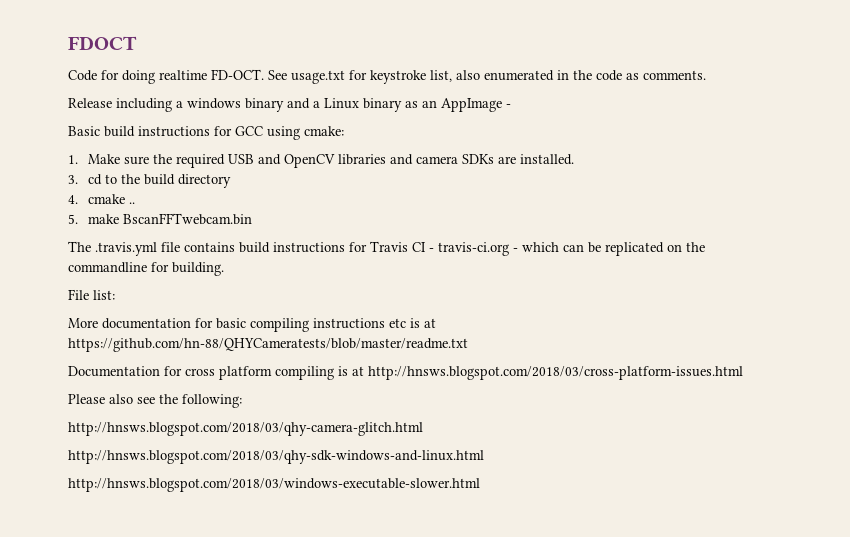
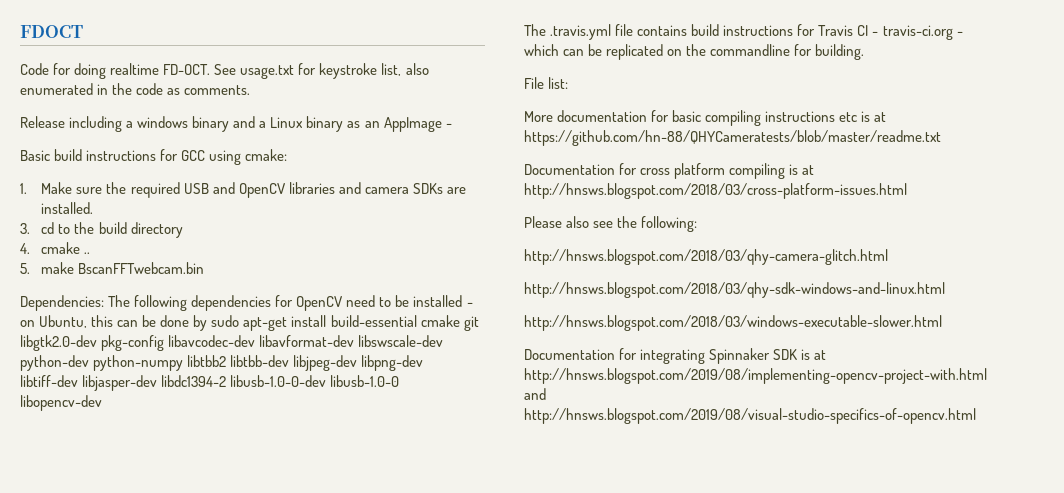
+ Dependencies: The following dependencies for OpenCV need to be installed - on Ubuntu, this can be done by sudo apt-get install build-essential cmake git libgtk2.0-dev pkg-config libavcodec-dev libavformat-dev libswscale-dev python-dev python-numpy libtbb2 libtbb-dev libjpeg-dev libpng-dev libtiff-dev libjasper-dev libdc1394-2 libusb-1.0-0-dev libusb-1.0-0 libopencv-dev
+ Documentation for integrating Spinnaker SDK is at http://hnsws.blogspot.com/2019/08/implementing-opencv-project-with.html and http://hnsws.blogspot.com/2019/08/visual-studio-specifics-of-opencv.html

